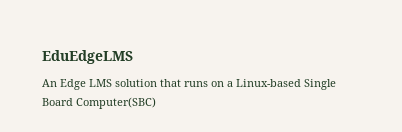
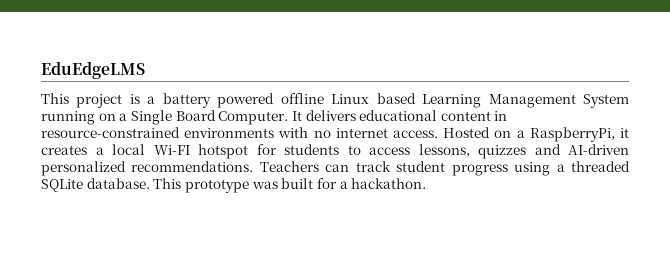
- An Edge LMS solution that runs on a Linux-based Single Board Computer(SBC)
+ This project is a battery powered offline Linux based Learning Management System running on a Single Board Computer. It delivers educational content in resource-constrained environments with no internet access. Hosted on a RaspberryPi, it creates a local Wi-FI hotspot for students to access lessons, quizzes and AI-driven personalized recommendations. Teachers can track student progress using a threaded SQLite database. This prototype was built for a hackathon.

